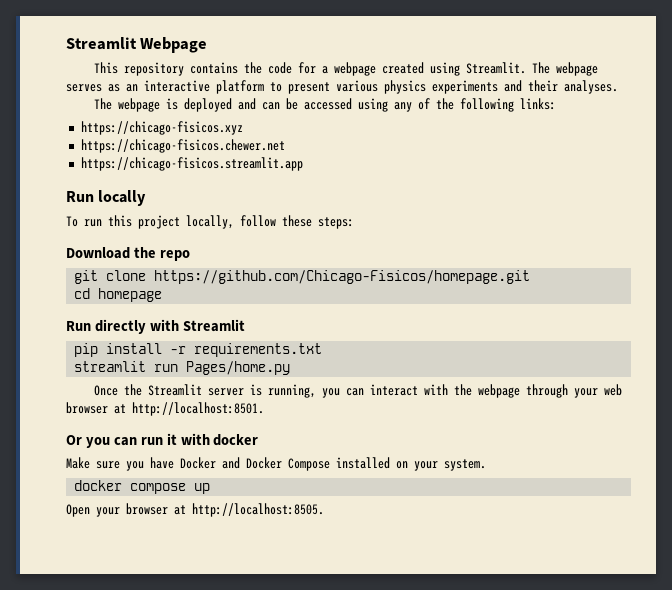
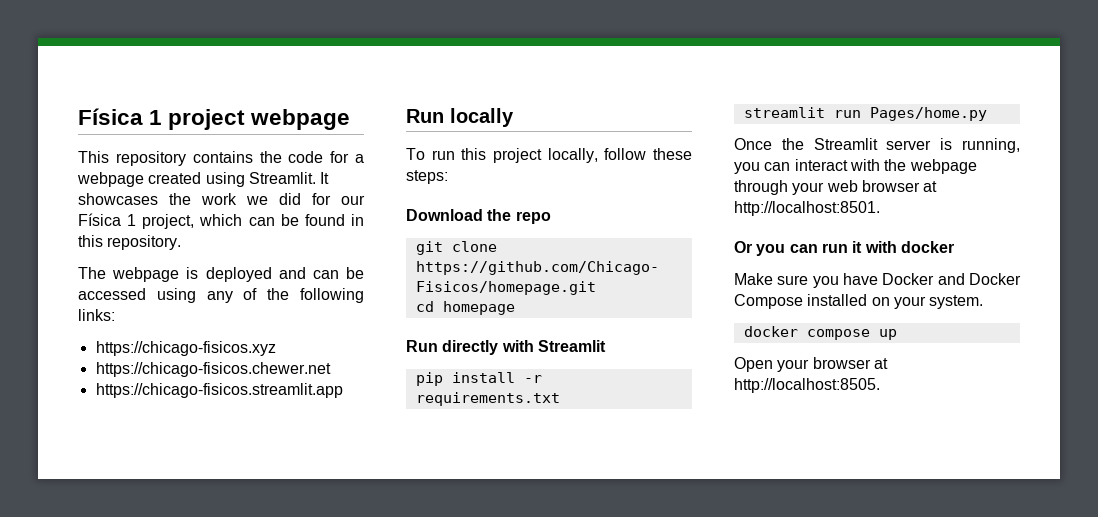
- Streamlit Webpage
+ Física 1 project webpage
- The webpage serves as an interactive platform to present various physics experiments and their analyses.
+ It showcases the work we did for our Física 1 project, which can be found in this repository.

